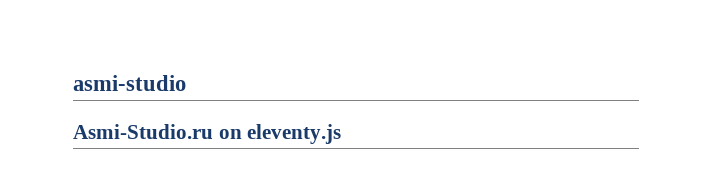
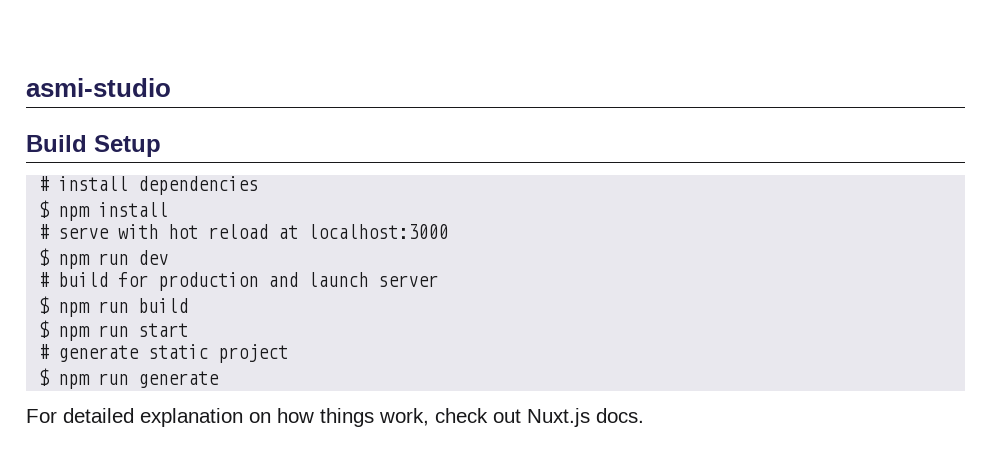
- Asmi-Studio.ru on eleventy.js
+ Build Setup
+ # install dependencies
+ $ npm install
+ # serve with hot reload at localhost:3000
+ $ npm run dev
+ # build for production and launch server
+ $ npm run build
+ $ npm run start
+ # generate static project
+ $ npm run generate
+ For detailed explanation on how things work, check out Nuxt.js docs.

